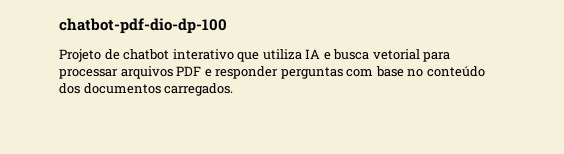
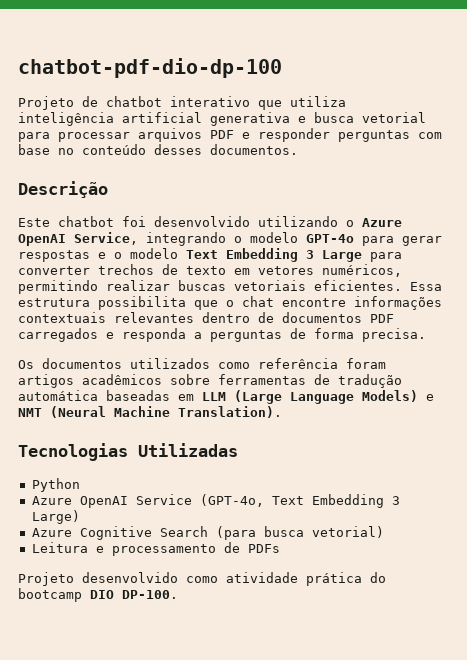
- Projeto de chatbot interativo que utiliza IA e busca vetorial para processar arquivos PDF e responder perguntas com base no conteúdo dos documentos carregados.
+ Projeto de chatbot interativo que utiliza inteligência artificial generativa e busca vetorial para processar arquivos PDF e responder perguntas com base no conteúdo desses documentos.
+ Descrição
+ Este chatbot foi desenvolvido utilizando o Azure OpenAI Service, integrando o modelo GPT-4o para gerar respostas e o modelo Text Embedding 3 Large para converter trechos de texto em vetores numéricos, permitindo realizar buscas vetoriais eficientes. Essa estrutura possibilita que o chat encontre informações contextuais relevantes dentro de documentos PDF carregados e responda a perguntas de forma precisa.
+ Os documentos utilizados como referência foram artigos acadêmicos sobre ferramentas de tradução automática baseadas em LLM (Large Language Models) e NMT (Neural Machine Translation).
+ Tecnologias Utilizadas
+ Python
+ Azure OpenAI Service (GPT-4o, Text Embedding 3 Large)
+ Azure Cognitive Search (para busca vetorial)
+ Leitura e processamento de PDFs
+ Projeto desenvolvido como atividade prática do bootcamp DIO DP-100.

